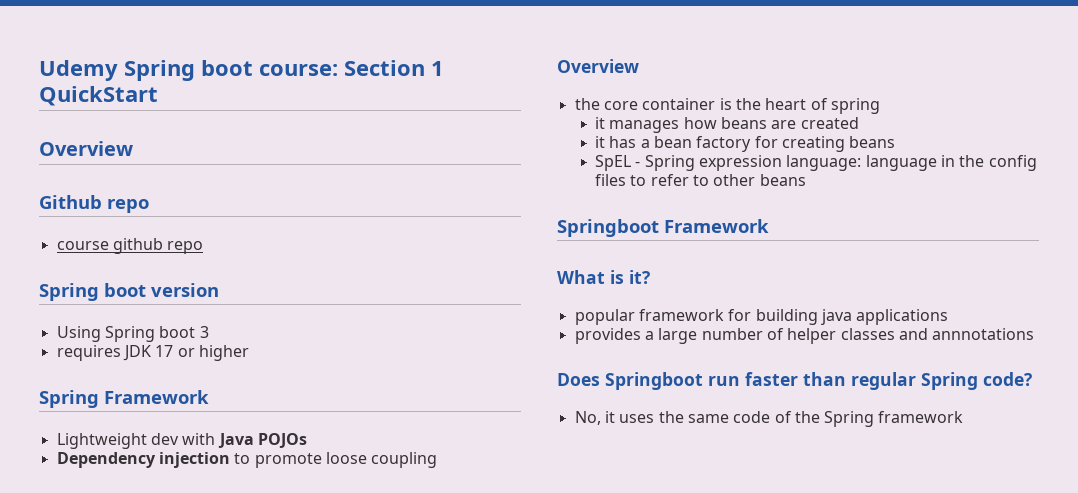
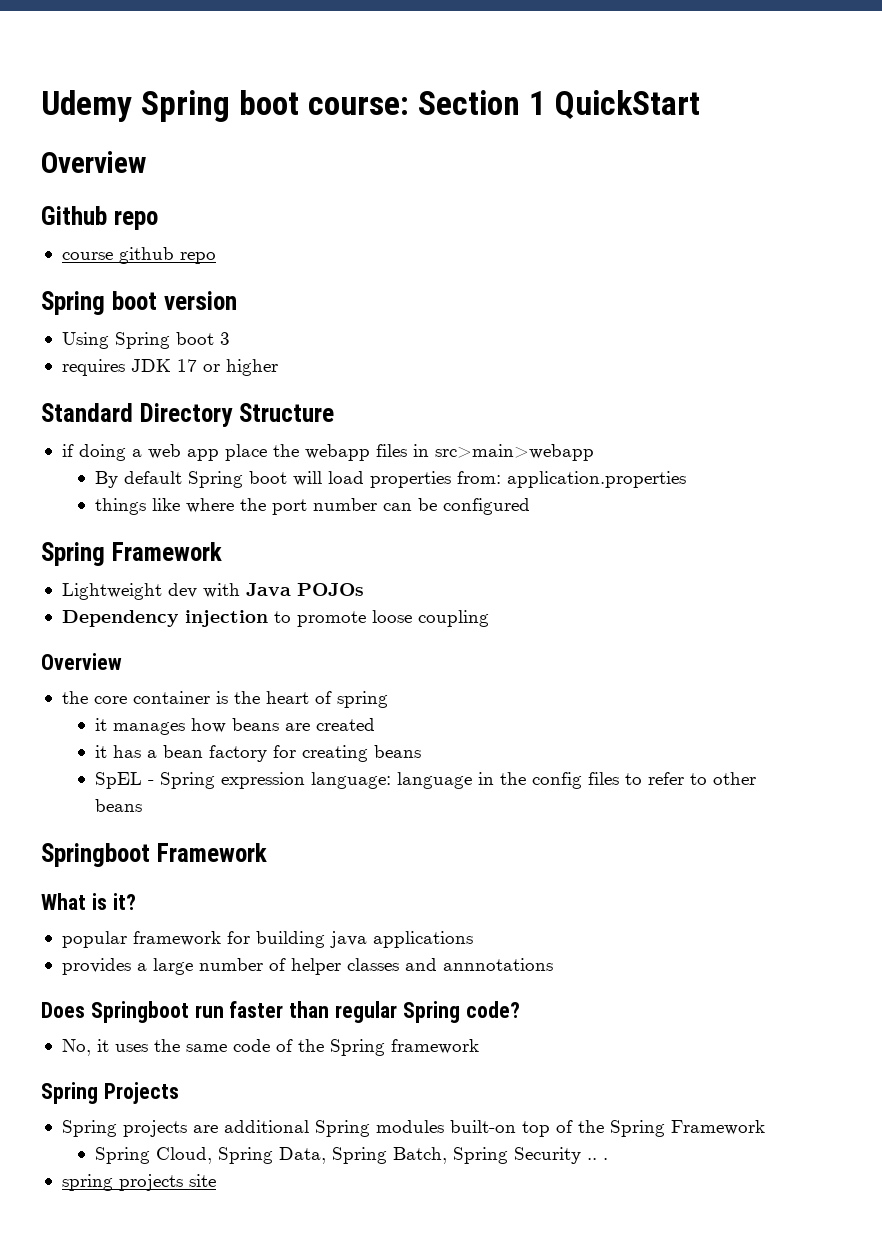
+ Standard Directory Structure
+ if doing a web app place the webapp files in src>main>webapp
+ By default Spring boot will load properties from: application.properties
+ things like where the port number can be configured
+ Spring Projects
+ Spring projects are additional Spring modules built-on top of the Spring Framework
+ Spring Cloud, Spring Data, Spring Batch, Spring Security .. .
+ spring projects site

